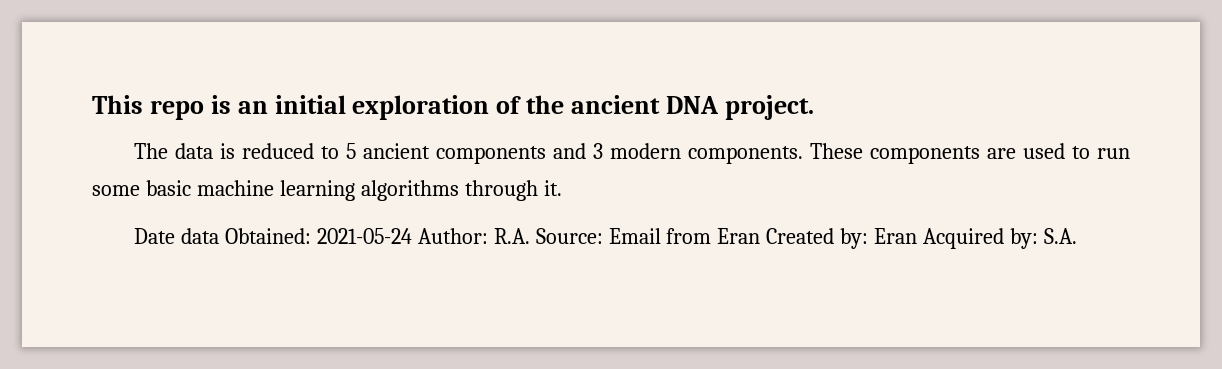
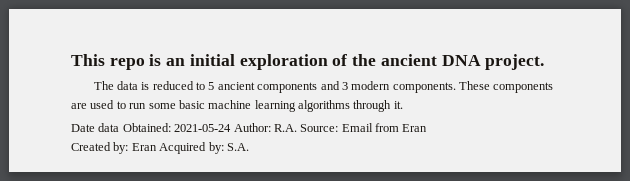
- Date data Obtained: 2021-05-24 Author: R.A. Source: Email from Eran Created by: Eran Acquired by: S.A.
+ Date data Obtained: 2021-05-24 Author: R.A. Source: Email from Eran
+ Created by: Eran Acquired by: S.A.

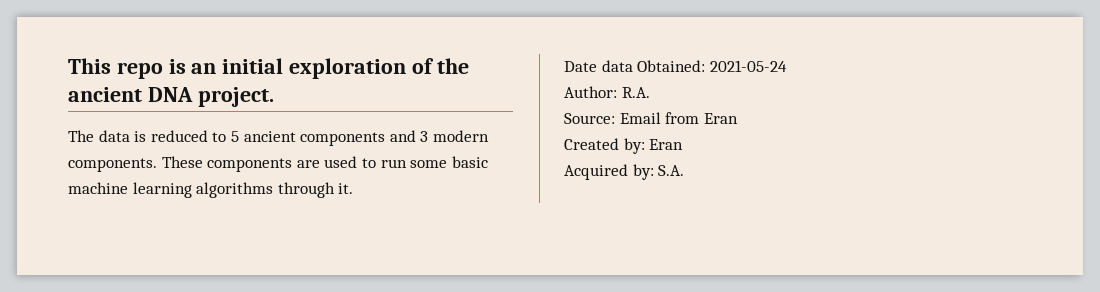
- Date data Obtained: 2021-05-24 Author: R.A. Source: Email from Eran
+ Date data Obtained: 2021-05-24
+ Author: R.A.
+ Source: Email from Eran
- Created by: Eran Acquired by: S.A.
+ Created by: Eran
+ Acquired by: S.A.

